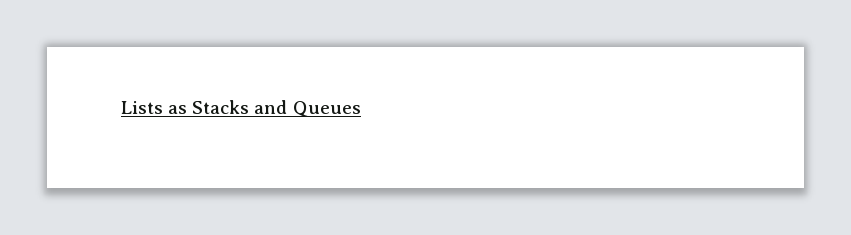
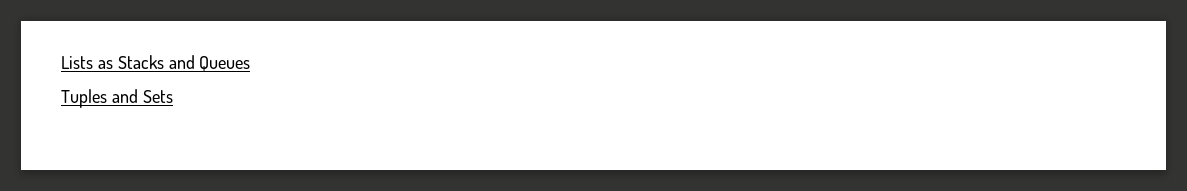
+ Tuples and Sets

